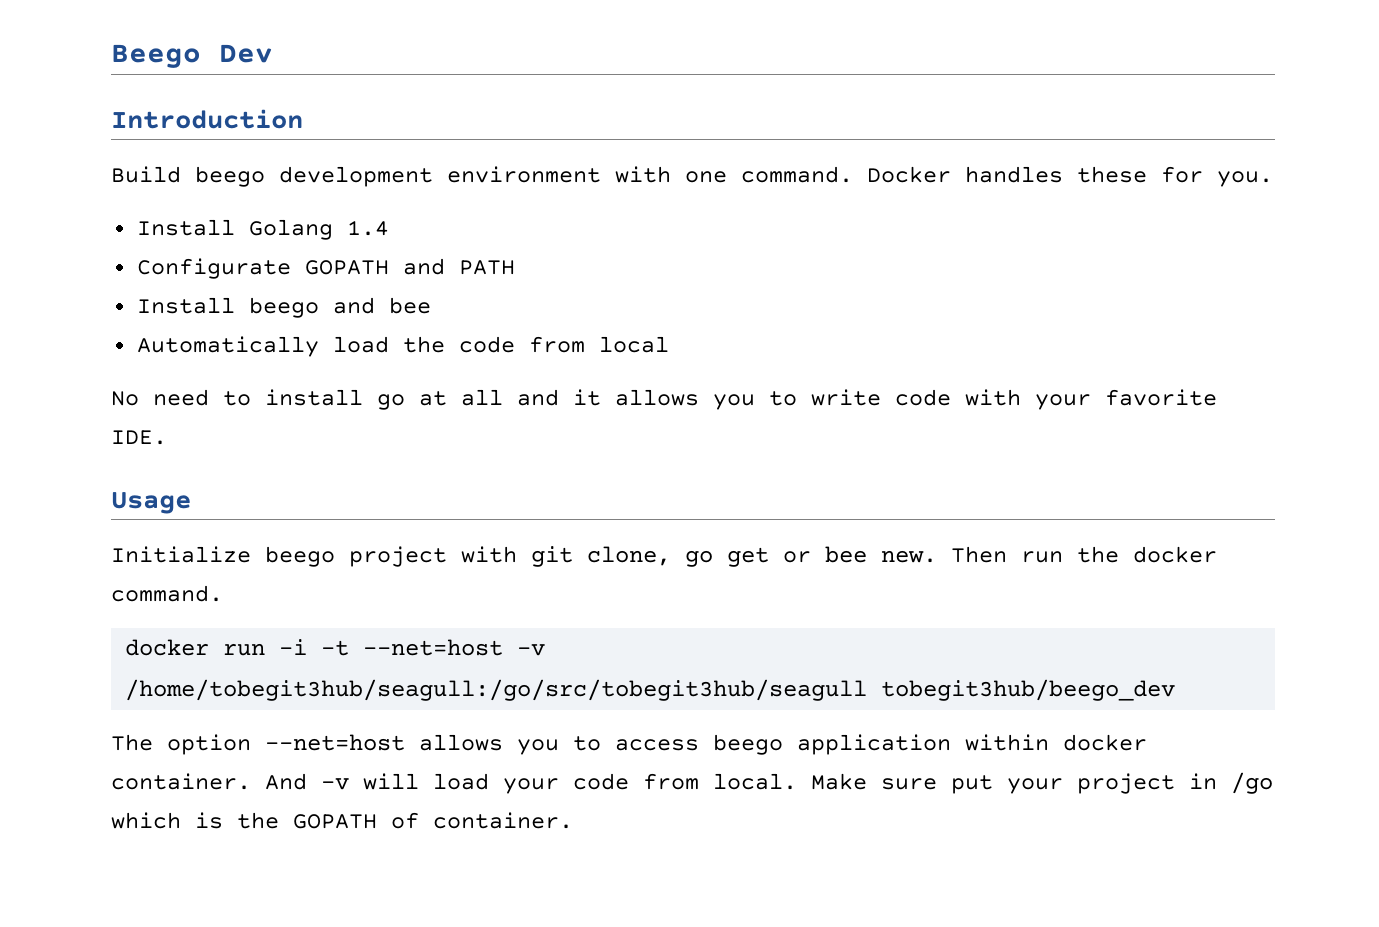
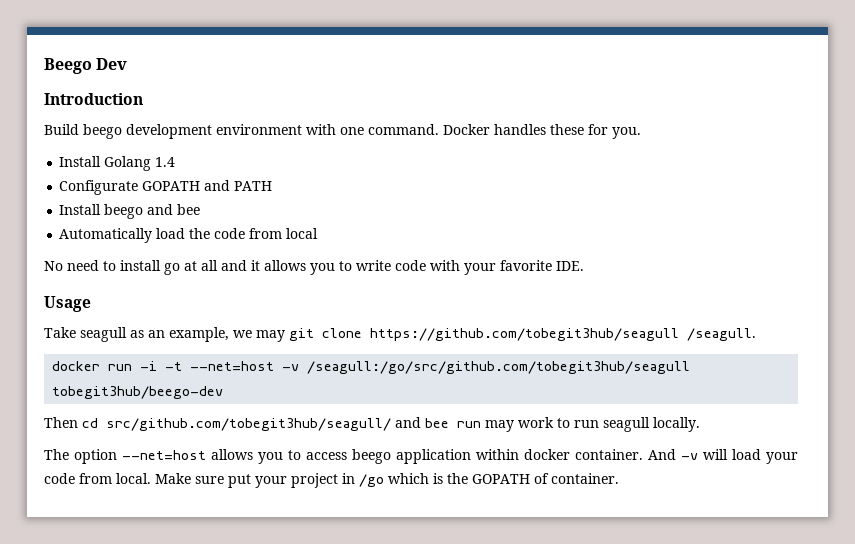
- Initialize beego project with git clone, go get or bee new. Then run the docker command.
+ Take seagull as an example, we may git clone https://github.com/tobegit3hub/seagull /seagull.
- docker run -i -t --net=host -v /home/tobegit3hub/seagull:/go/src/tobegit3hub/seagull tobegit3hub/beego_dev
+ docker run -i -t --net=host -v /seagull:/go/src/github.com/tobegit3hub/seagull tobegit3hub/beego-dev
+ Then cd src/github.com/tobegit3hub/seagull/ and bee run may work to run seagull locally.

